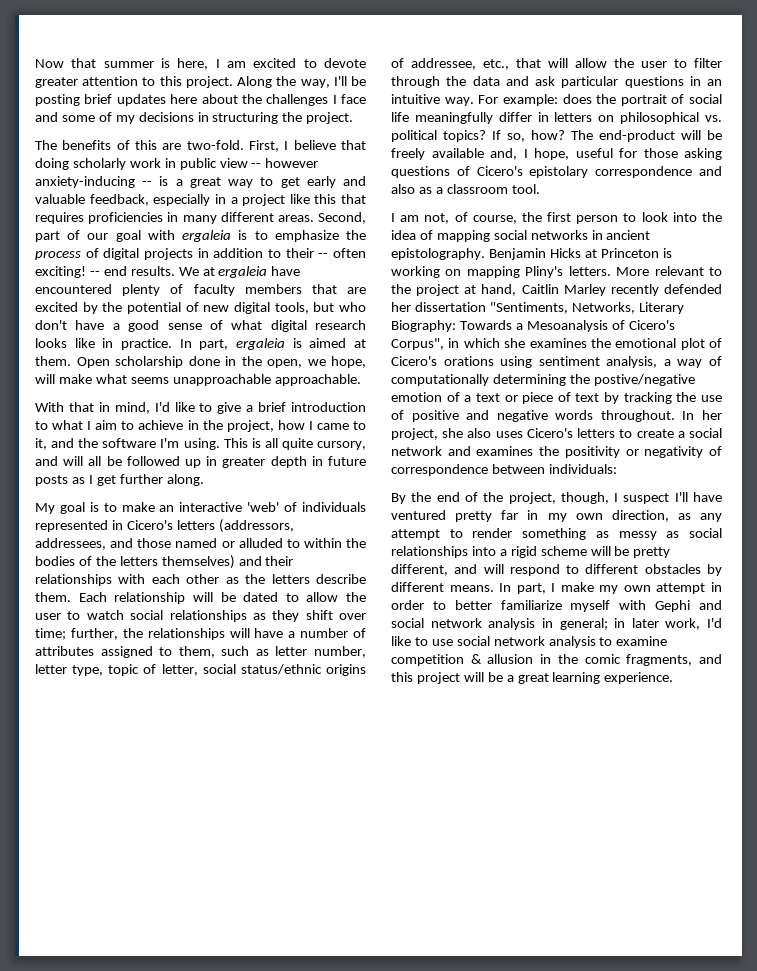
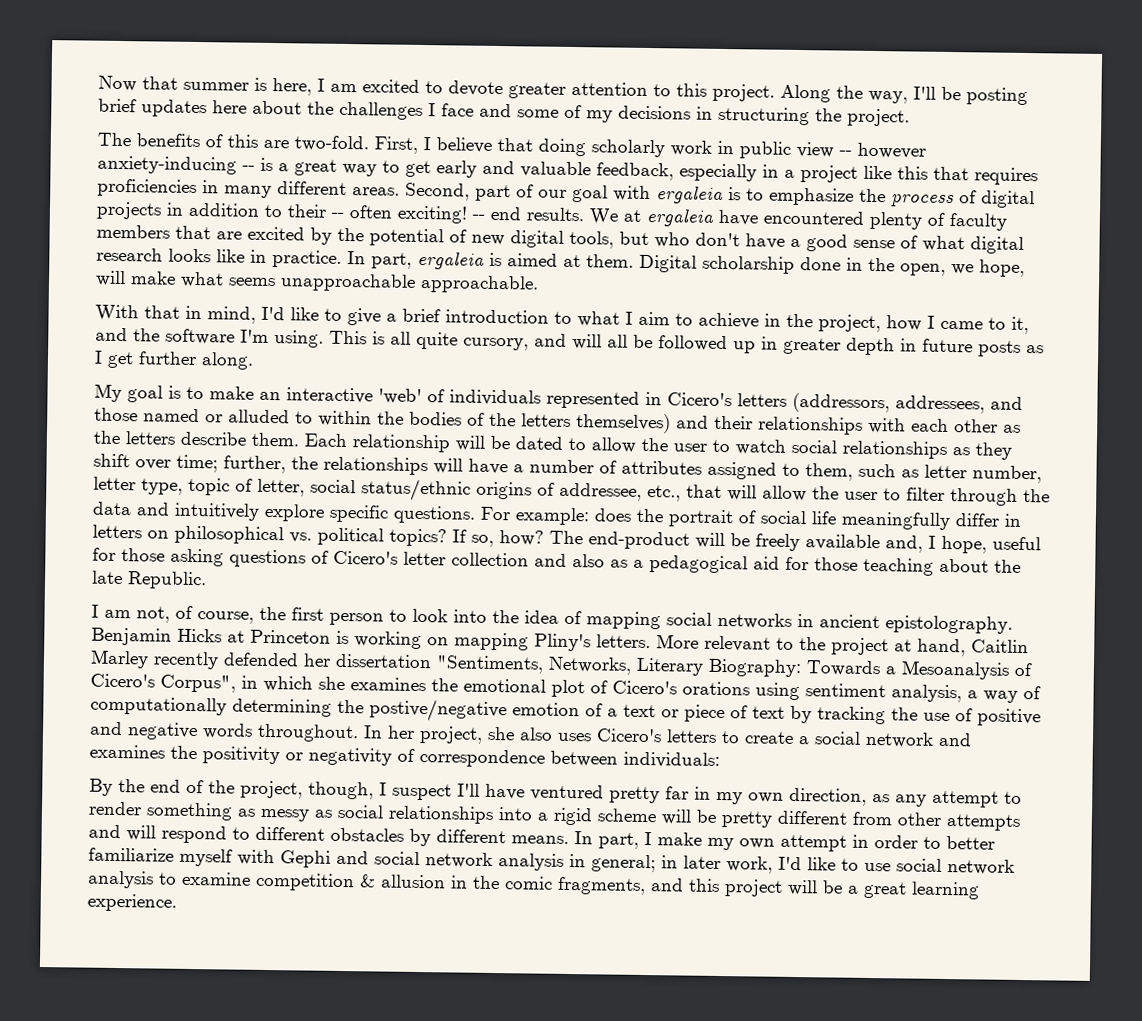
- Open scholarship done in the open, we hope, will make what seems unapproachable approachable.
+ Digital scholarship done in the open, we hope, will make what seems unapproachable approachable.
- Each relationship will be dated to allow the user to watch social relationships as they shift over time; further, the relationships will have a number of attributes assigned to them, such as letter number, letter type, topic of letter, social status/ethnic origins of addressee, etc., that will allow the user to filter through the data and ask particular questions in an intuitive way.
+ Each relationship will be dated to allow the user to watch social relationships as they shift over time; further, the relationships will have a number of attributes assigned to them, such as letter number, letter type, topic of letter, social status/ethnic origins of addressee, etc., that will allow the user to filter through the data and intuitively explore specific questions.
- The end-product will be freely available and, I hope, useful for those asking questions of Cicero's epistolary correspondence and also as a classroom tool.
+ The end-product will be freely available and, I hope, useful for those asking questions of Cicero's letter collection and also as a pedagogical aid for those teaching about the late Republic.
- By the end of the project, though, I suspect I'll have ventured pretty far in my own direction, as any attempt to render something as messy as social relationships into a rigid scheme will be pretty different, and will respond to different obstacles by different means.
+ By the end of the project, though, I suspect I'll have ventured pretty far in my own direction, as any attempt to render something as messy as social relationships into a rigid scheme will be pretty different from other attempts and will respond to different obstacles by different means.

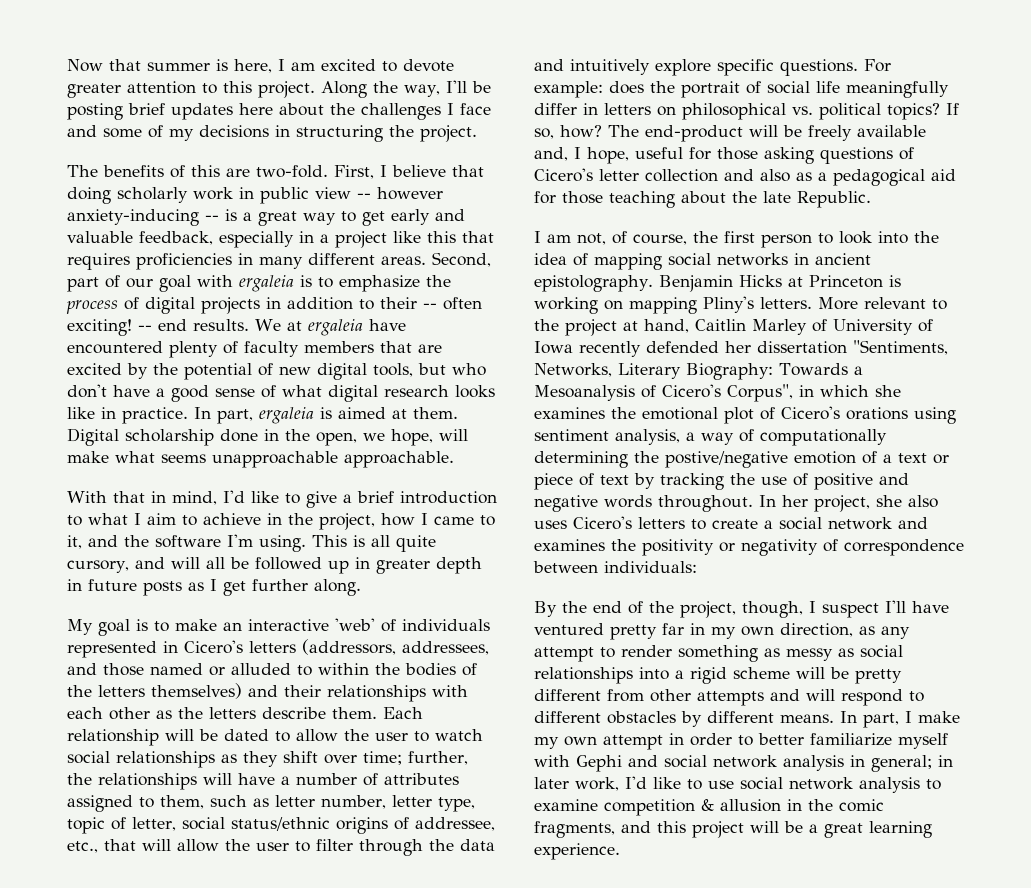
- More relevant to the project at hand, Caitlin Marley recently defended her dissertation "Sentiments, Networks, Literary Biography:
+ More relevant to the project at hand, Caitlin Marley of University of Iowa recently defended her dissertation "Sentiments, Networks, Literary Biography:

